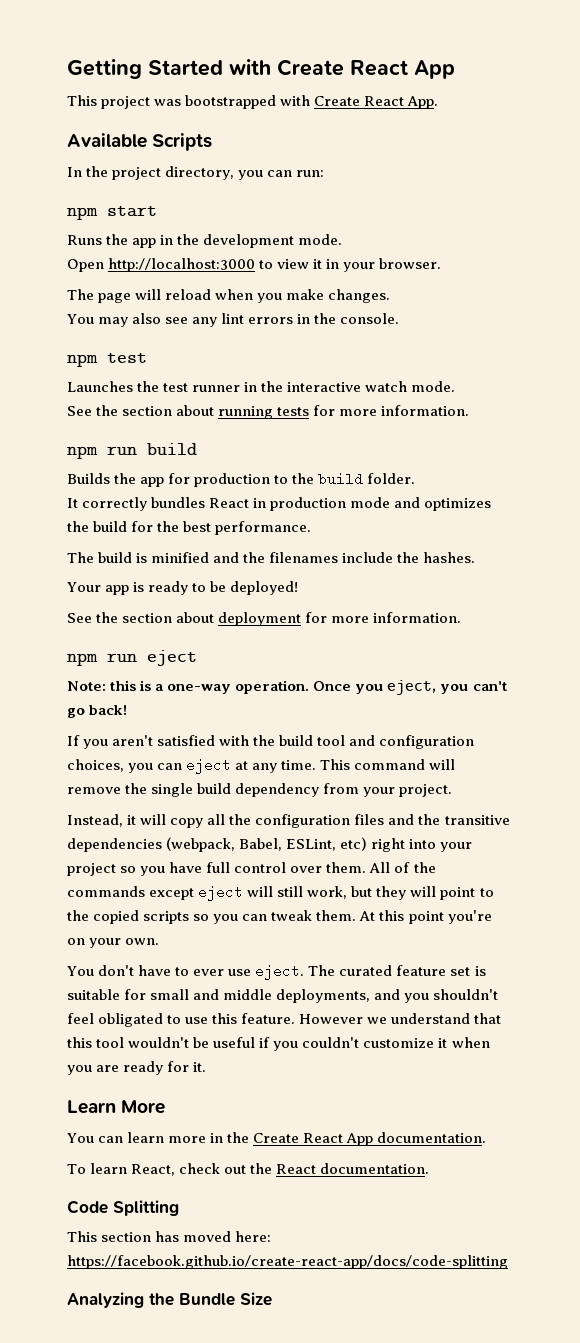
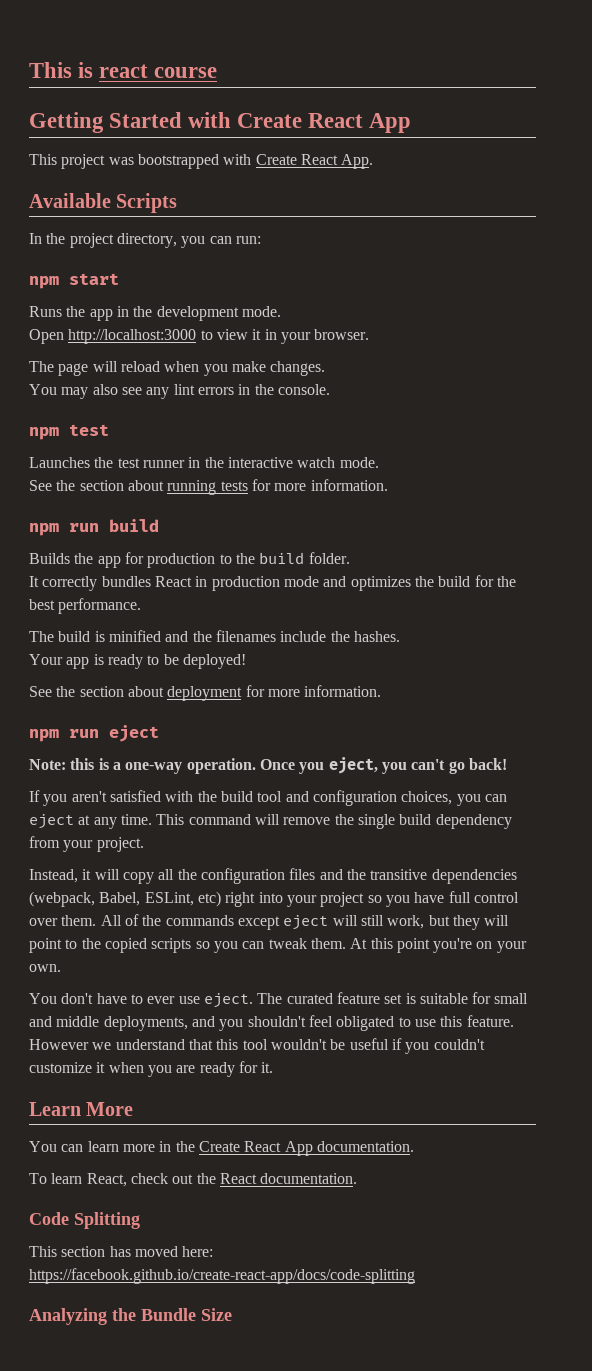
+ This is react course

